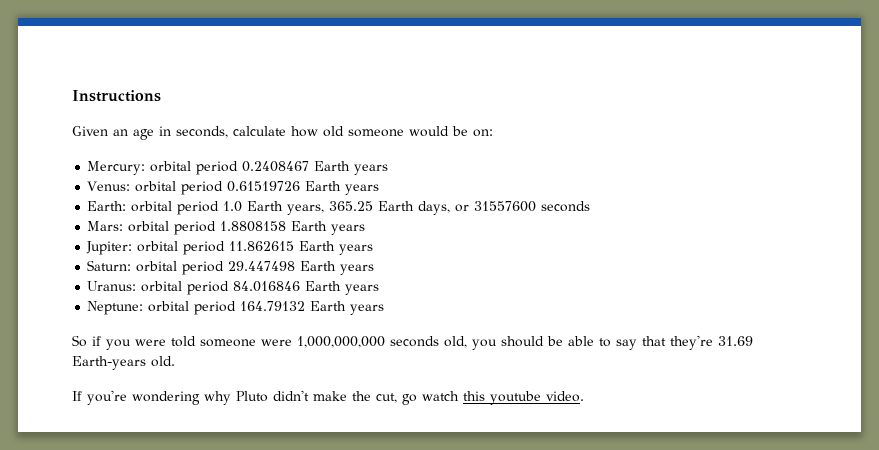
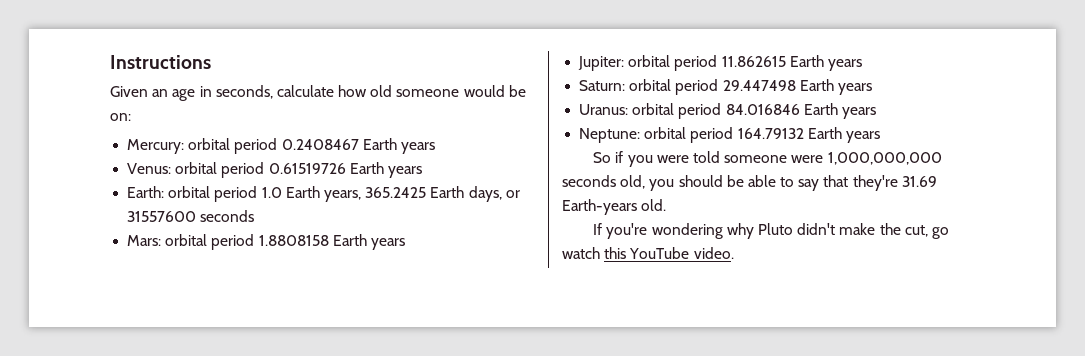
- Earth: orbital period 1.0 Earth years, 365.25 Earth days, or 31557600 seconds
+ Earth: orbital period 1.0 Earth years, 365.2425 Earth days, or 31557600 seconds
- If you're wondering why Pluto didn't make the cut, go watch this youtube video.
+ If you're wondering why Pluto didn't make the cut, go watch this YouTube video.

